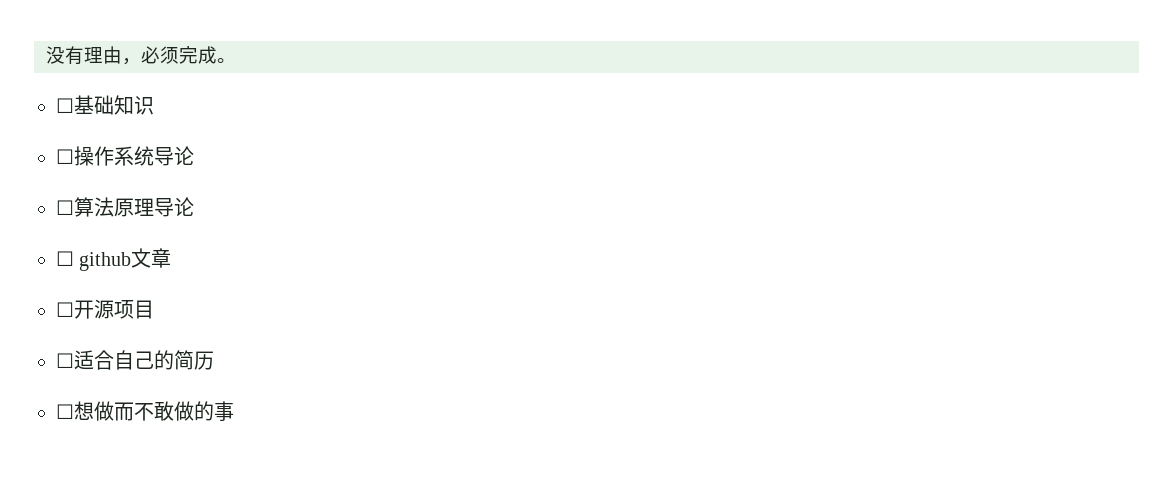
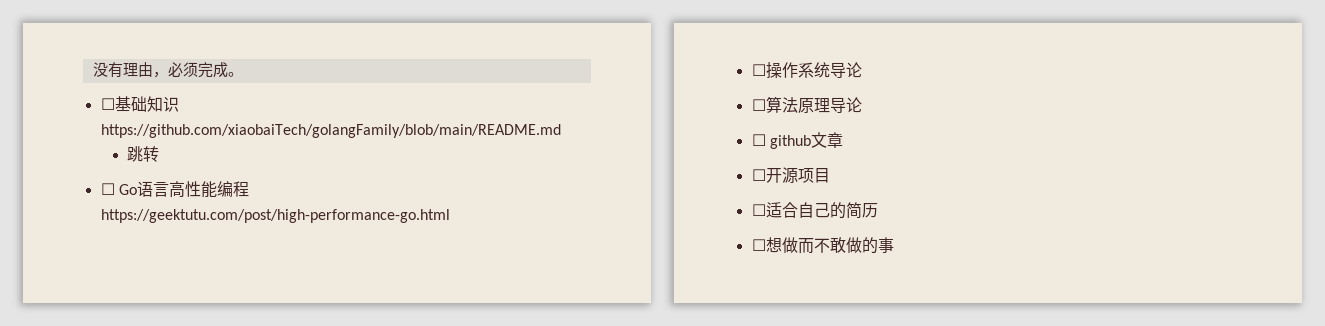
- ☐基础知识
+ ☐基础知识https://github.com/xiaobaiTech/golangFamily/blob/main/README.md
+ 跳转
+ ☐ Go语言高性能编程https://geektutu.com/post/high-performance-go.html

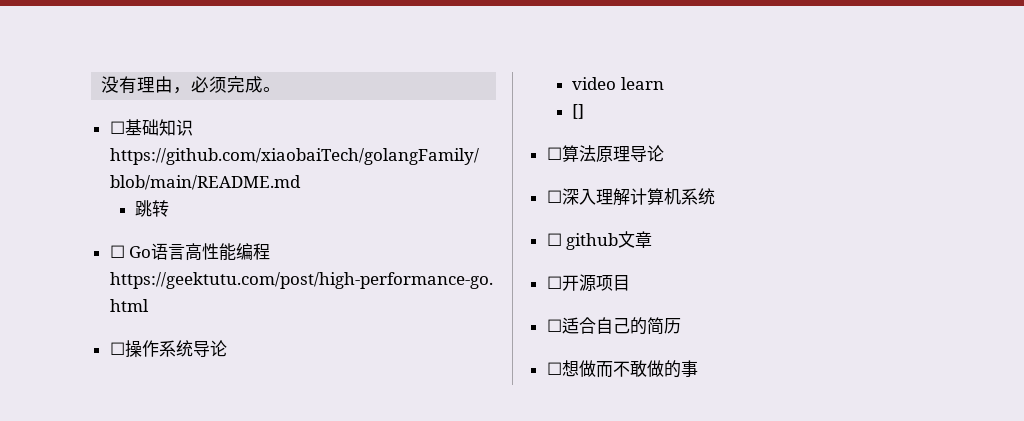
+ video learn
+ []
+ ☐深入理解计算机系统

